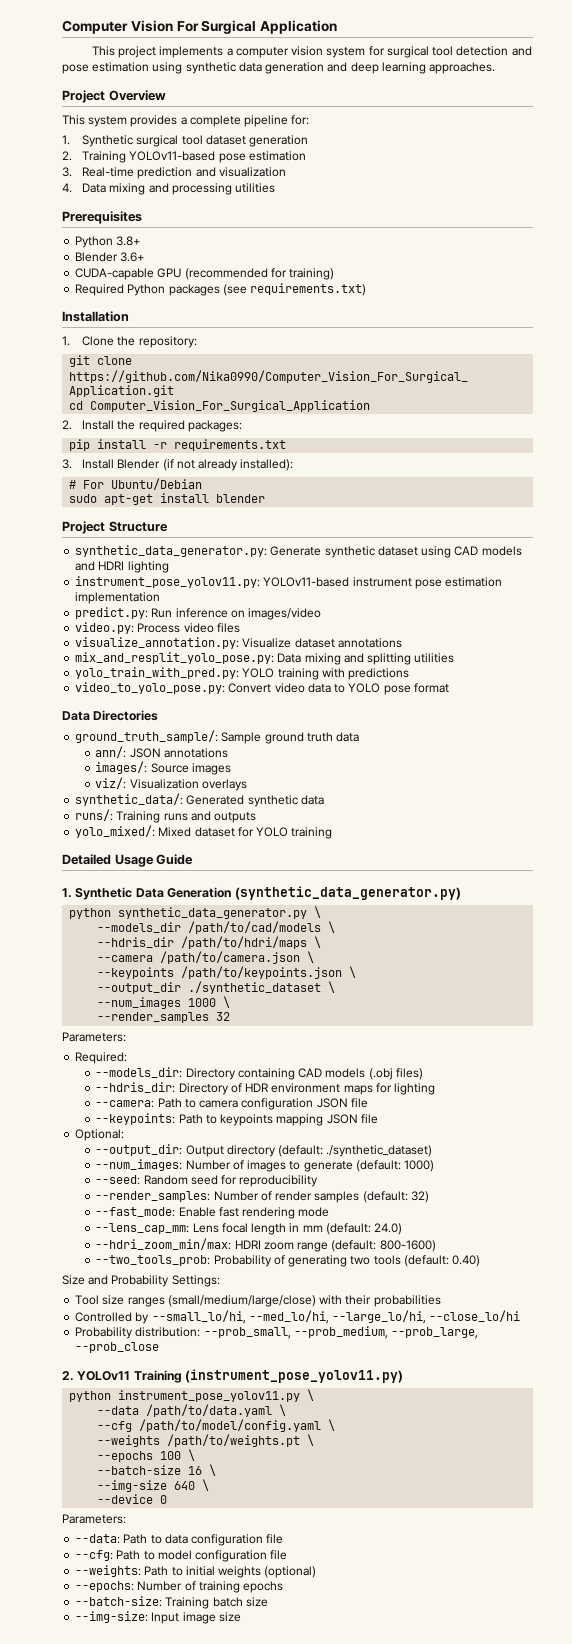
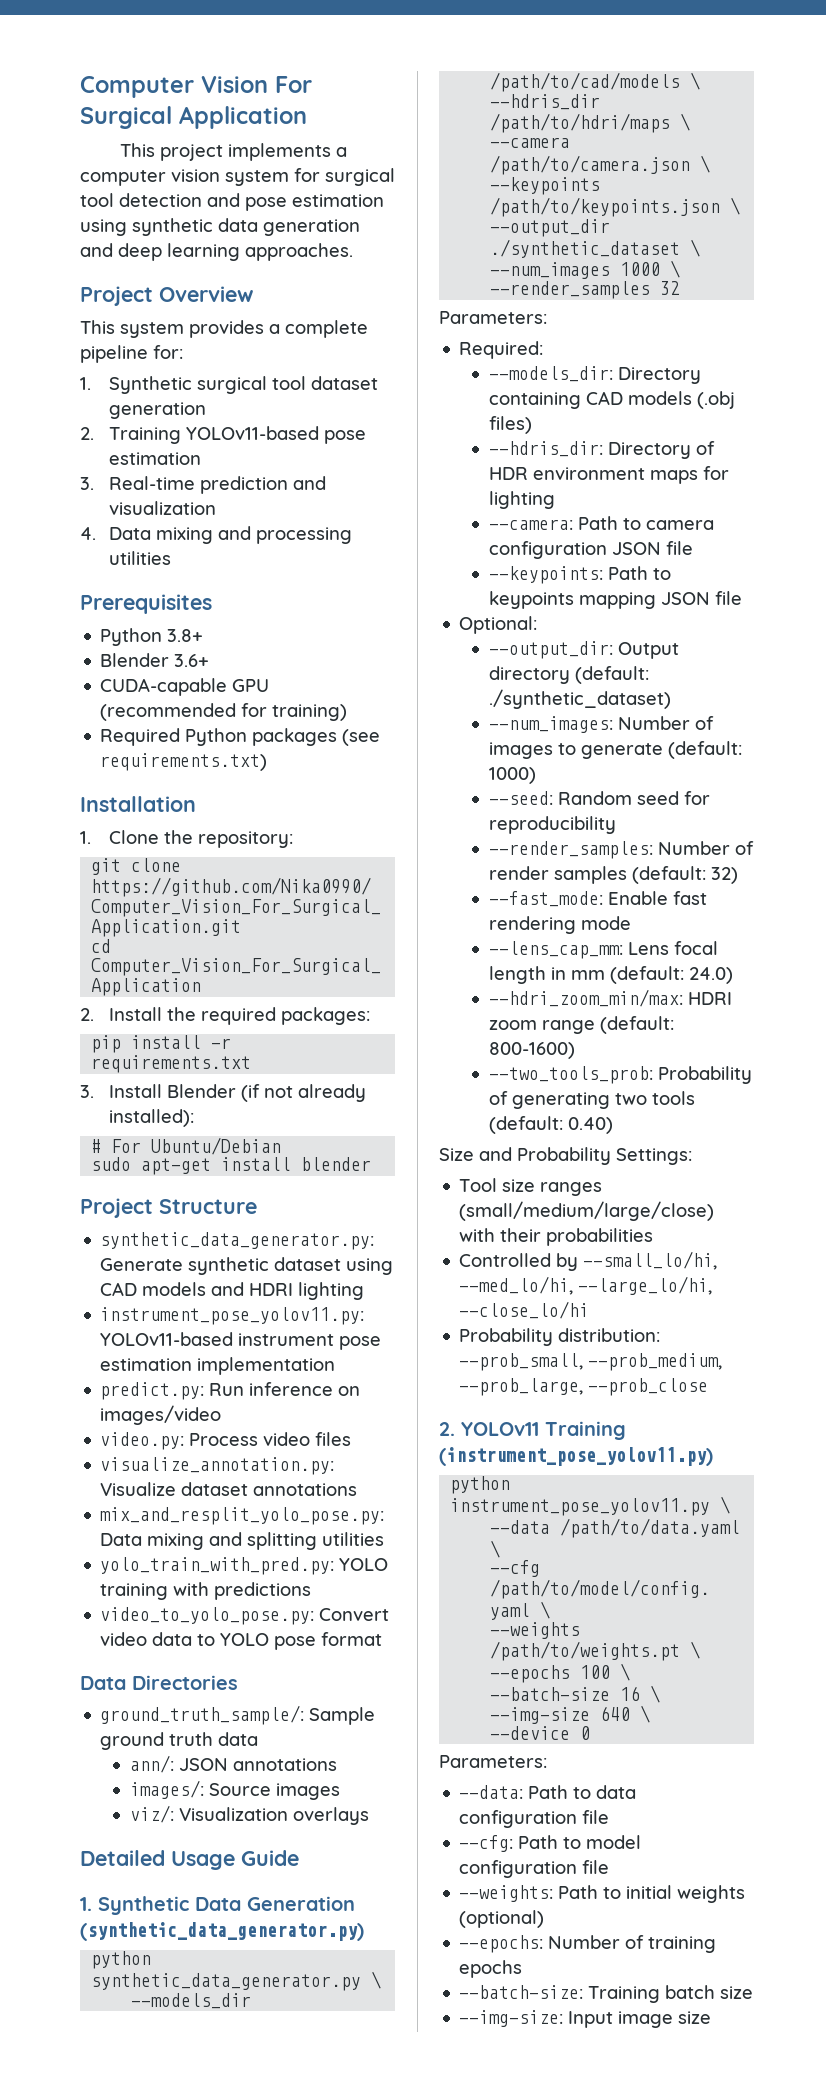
- synthetic_data/: Generated synthetic data
- runs/: Training runs and outputs
- yolo_mixed/: Mixed dataset for YOLO training

